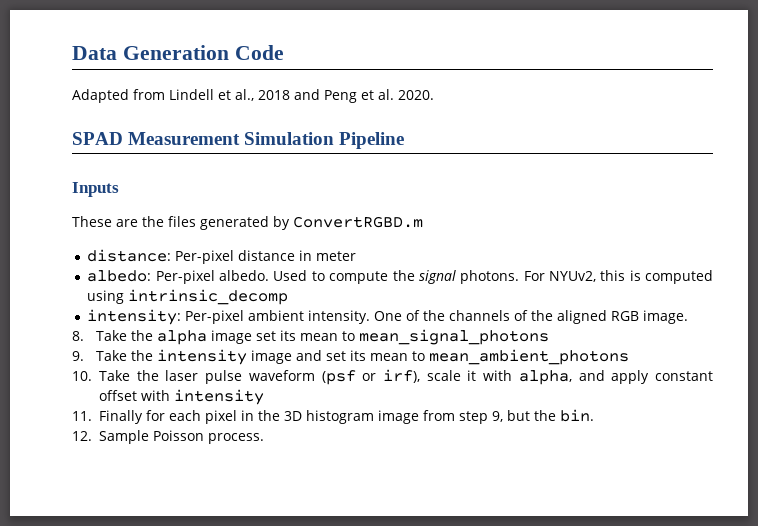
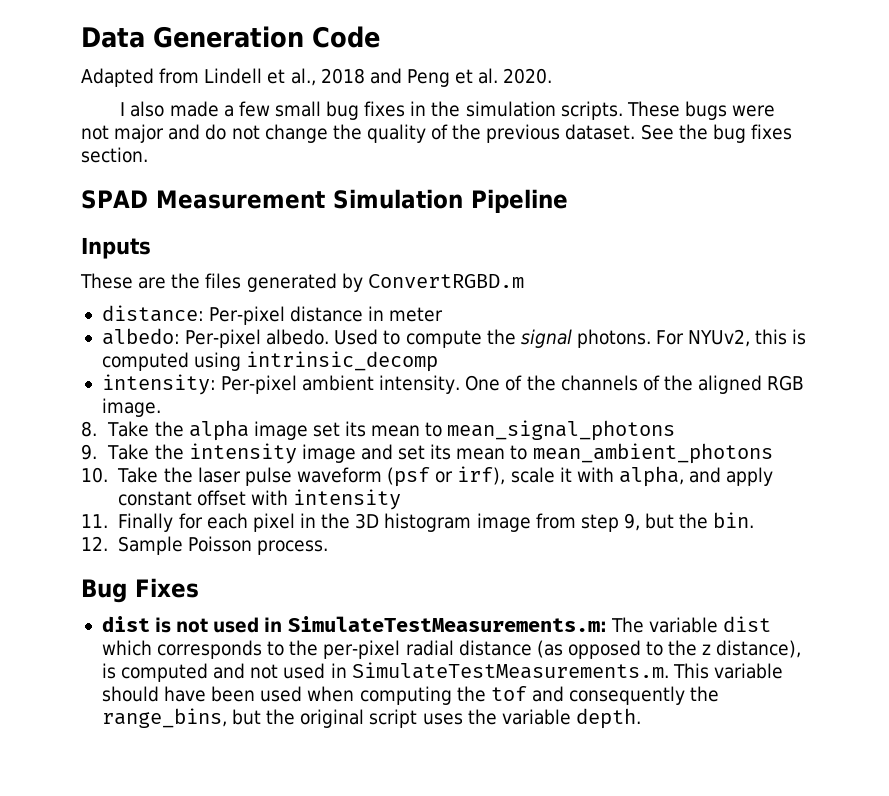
+ I also made a few small bug fixes in the simulation scripts. These bugs were not major and do not change the quality of the previous dataset. See the bug fixes section.
+ Bug Fixes
+ dist is not used in SimulateTestMeasurements.m: The variable dist which corresponds to the per-pixel radial distance (as opposed to the z distance), is computed and not used in SimulateTestMeasurements.m. This variable should have been used when computing the tof and consequently the range_bins, but the original script uses the variable depth.

